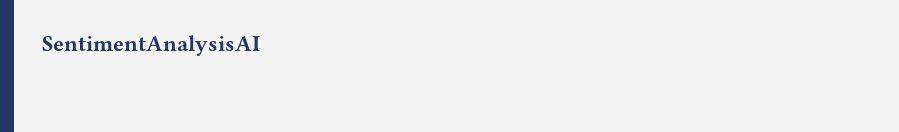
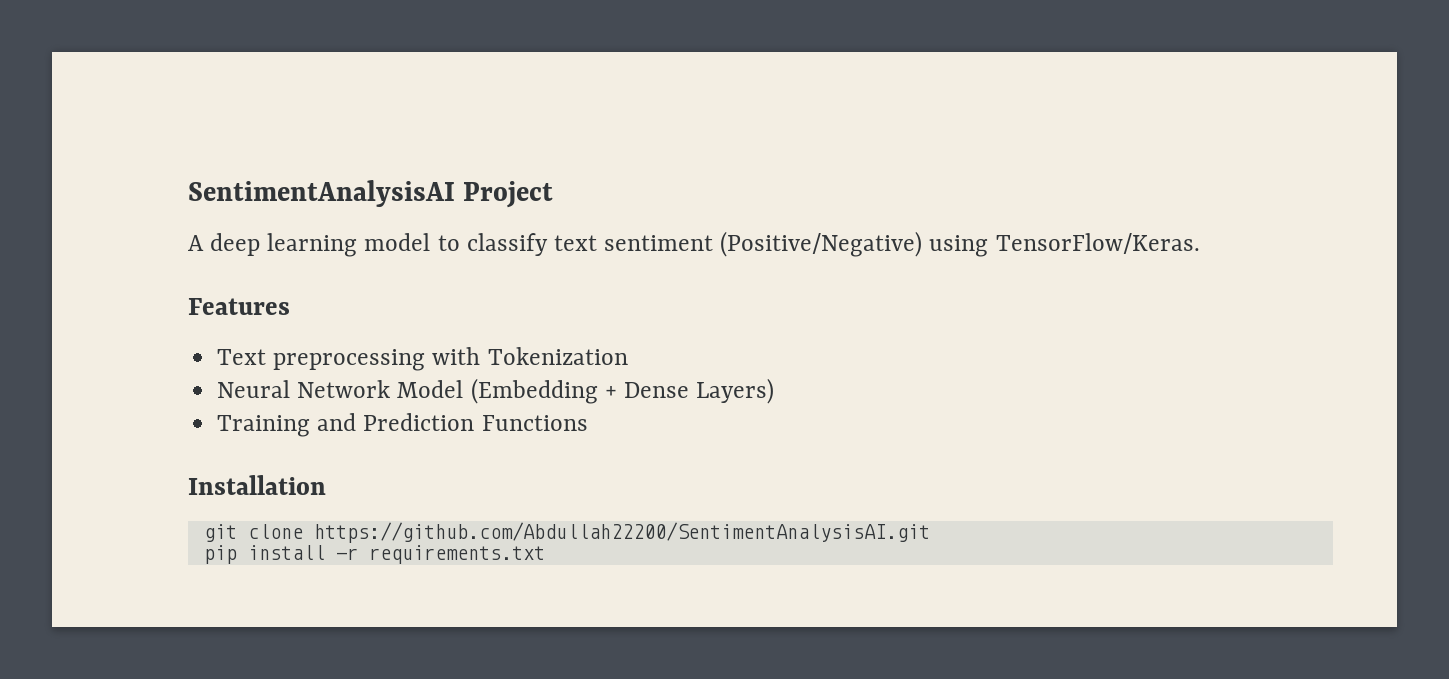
- SentimentAnalysisAI
+ SentimentAnalysisAI Project
+ A deep learning model to classify text sentiment (Positive/Negative) using TensorFlow/Keras.
+ Features
+ Text preprocessing with Tokenization
+ Neural Network Model (Embedding + Dense Layers)
+ Training and Prediction Functions
+ Installation
+ git clone https://github.com/Abdullah22200/SentimentAnalysisAI.git
+ pip install -r requirements.txt

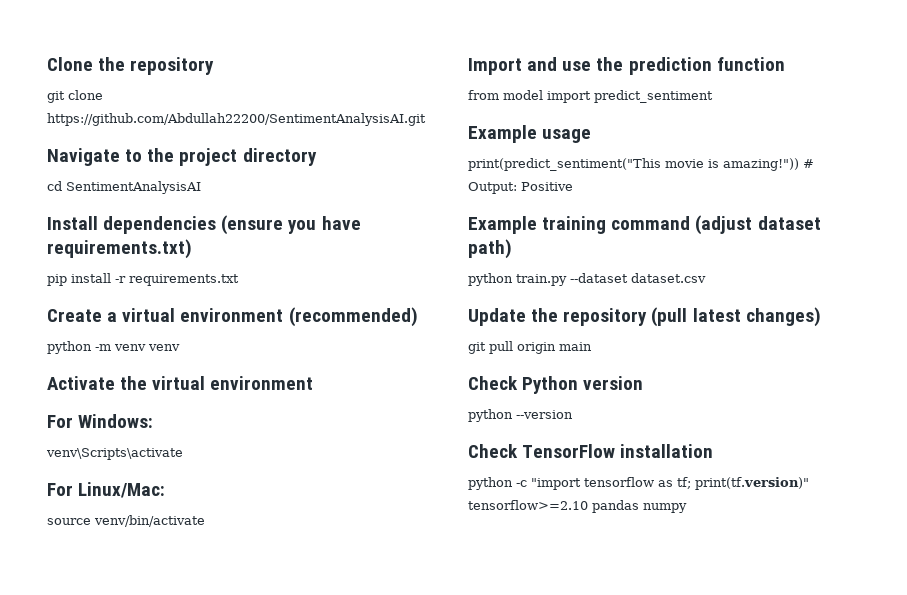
- SentimentAnalysisAI Project
- A deep learning model to classify text sentiment (Positive/Negative) using TensorFlow/Keras.
- Features
- Text preprocessing with Tokenization
- Neural Network Model (Embedding + Dense Layers)
- Training and Prediction Functions
- Installation
+ Clone the repository
  git clone https://github.com/Abdullah22200/SentimentAnalysisAI.git
+ Navigate to the project directory
+ cd SentimentAnalysisAI
+ Install dependencies (ensure you have requirements.txt)
  pip install -r requirements.txt
+ Create a virtual environment (recommended)
+ python -m venv venv
+ Activate the virtual environment
+ For Windows:
+ venv\Scripts\activate
+ For Linux/Mac:
+ source venv/bin/activate
+ Import and use the prediction function
+ from model import predict_sentiment
+ Example usage
+ print(predict_sentiment("This movie is amazing!")) # Output: Positive
+ Example training command (adjust dataset path)
+ python train.py --dataset dataset.csv
+ Update the repository (pull latest changes)
+ git pull origin main
+ Check Python version
+ python --version
+ Check TensorFlow installation
+ python -c "import tensorflow as tf; print(tf.version)" tensorflow>=2.10 pandas numpy

